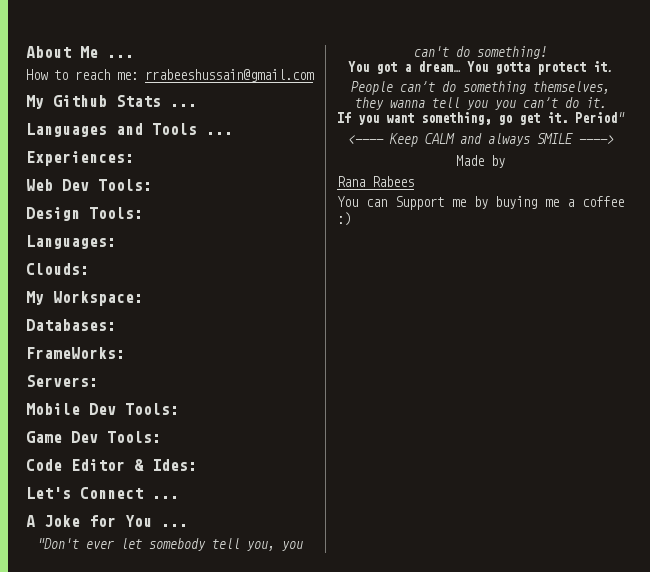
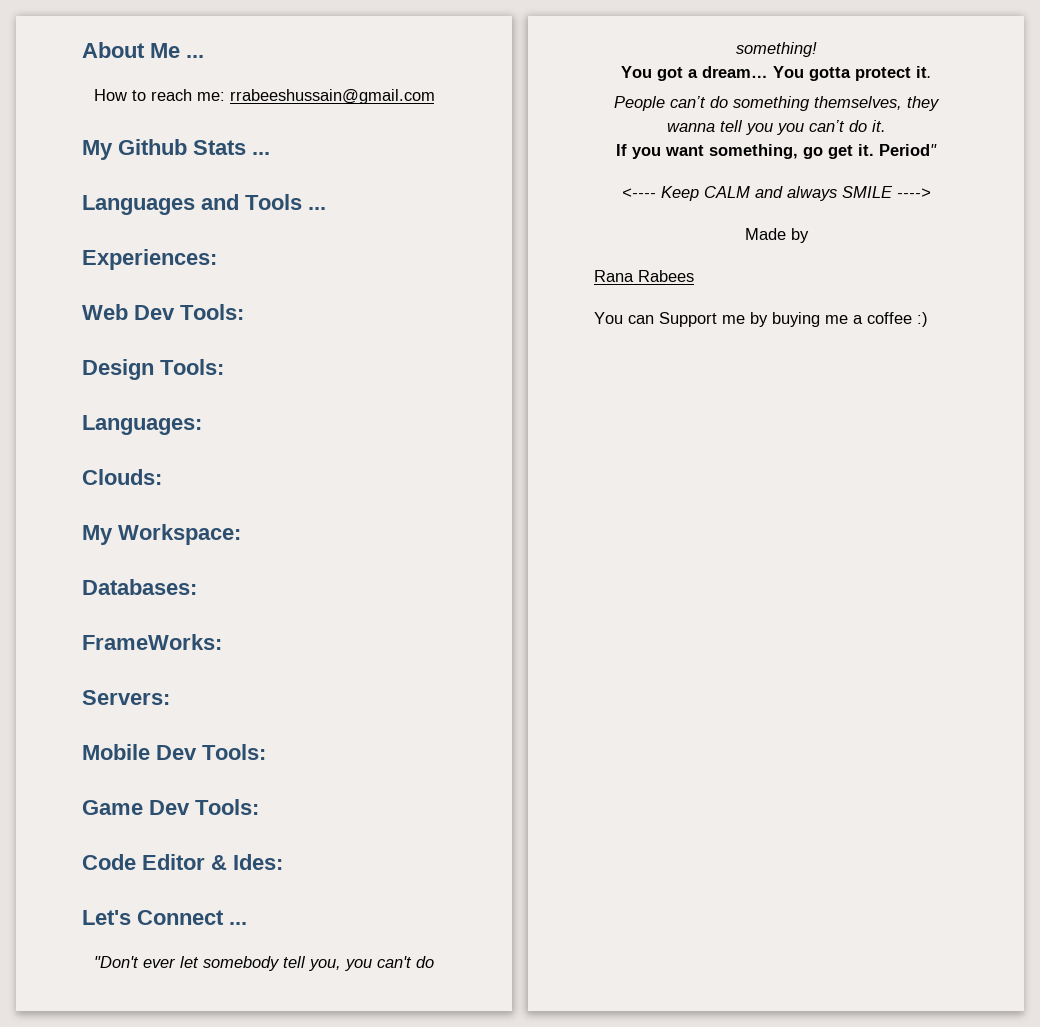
- A Joke for You ...

